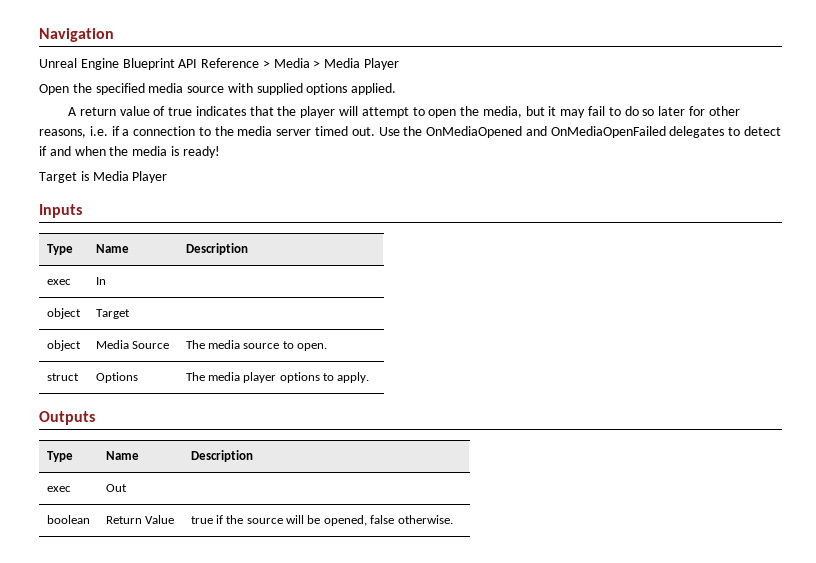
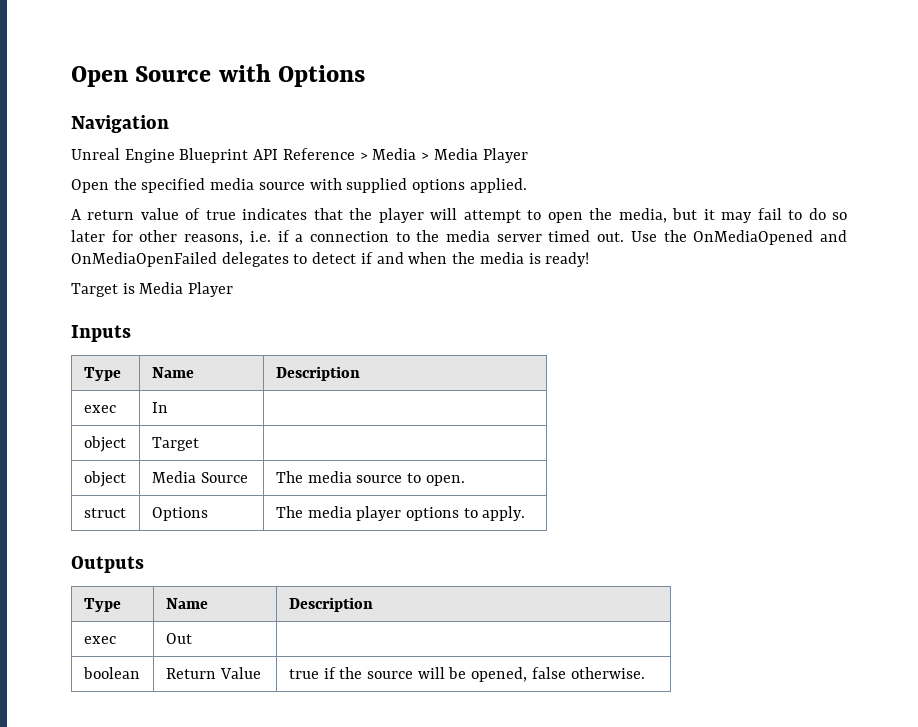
+ Open Source with Options

